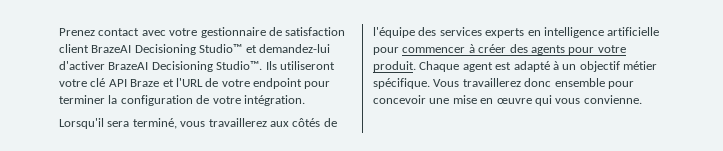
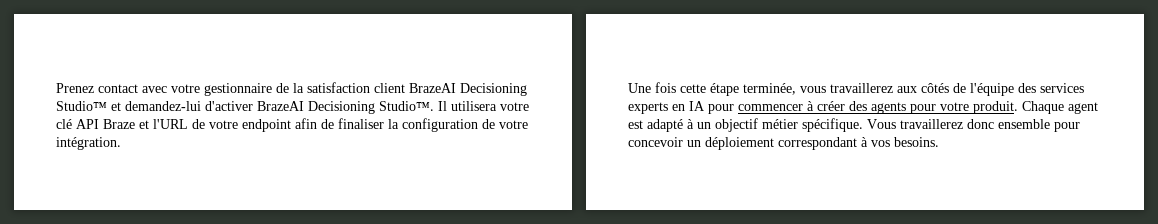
- Prenez contact avec votre gestionnaire de satisfaction client BrazeAI Decisioning Studio™ et demandez-lui d'activer BrazeAI Decisioning Studio™.
+ Prenez contact avec votre gestionnaire de la satisfaction client BrazeAI Decisioning Studio™ et demandez-lui d'activer BrazeAI Decisioning Studio™.
- Ils utiliseront votre clé API Braze et l'URL de votre endpoint pour terminer la configuration de votre intégration.
+ Il utilisera votre clé API Braze et l'URL de votre endpoint afin de finaliser la configuration de votre intégration.
- Lorsqu'il sera terminé, vous travaillerez aux côtés de l'équipe des services experts en intelligence artificielle pour commencer à créer des agents pour votre produit.
+ Une fois cette étape terminée, vous travaillerez aux côtés de l'équipe des services experts en IA pour commencer à créer des agents pour votre produit.
- Vous travaillerez donc ensemble pour concevoir une mise en œuvre qui vous convienne.
+ Vous travaillerez donc ensemble pour concevoir un déploiement correspondant à vos besoins.

